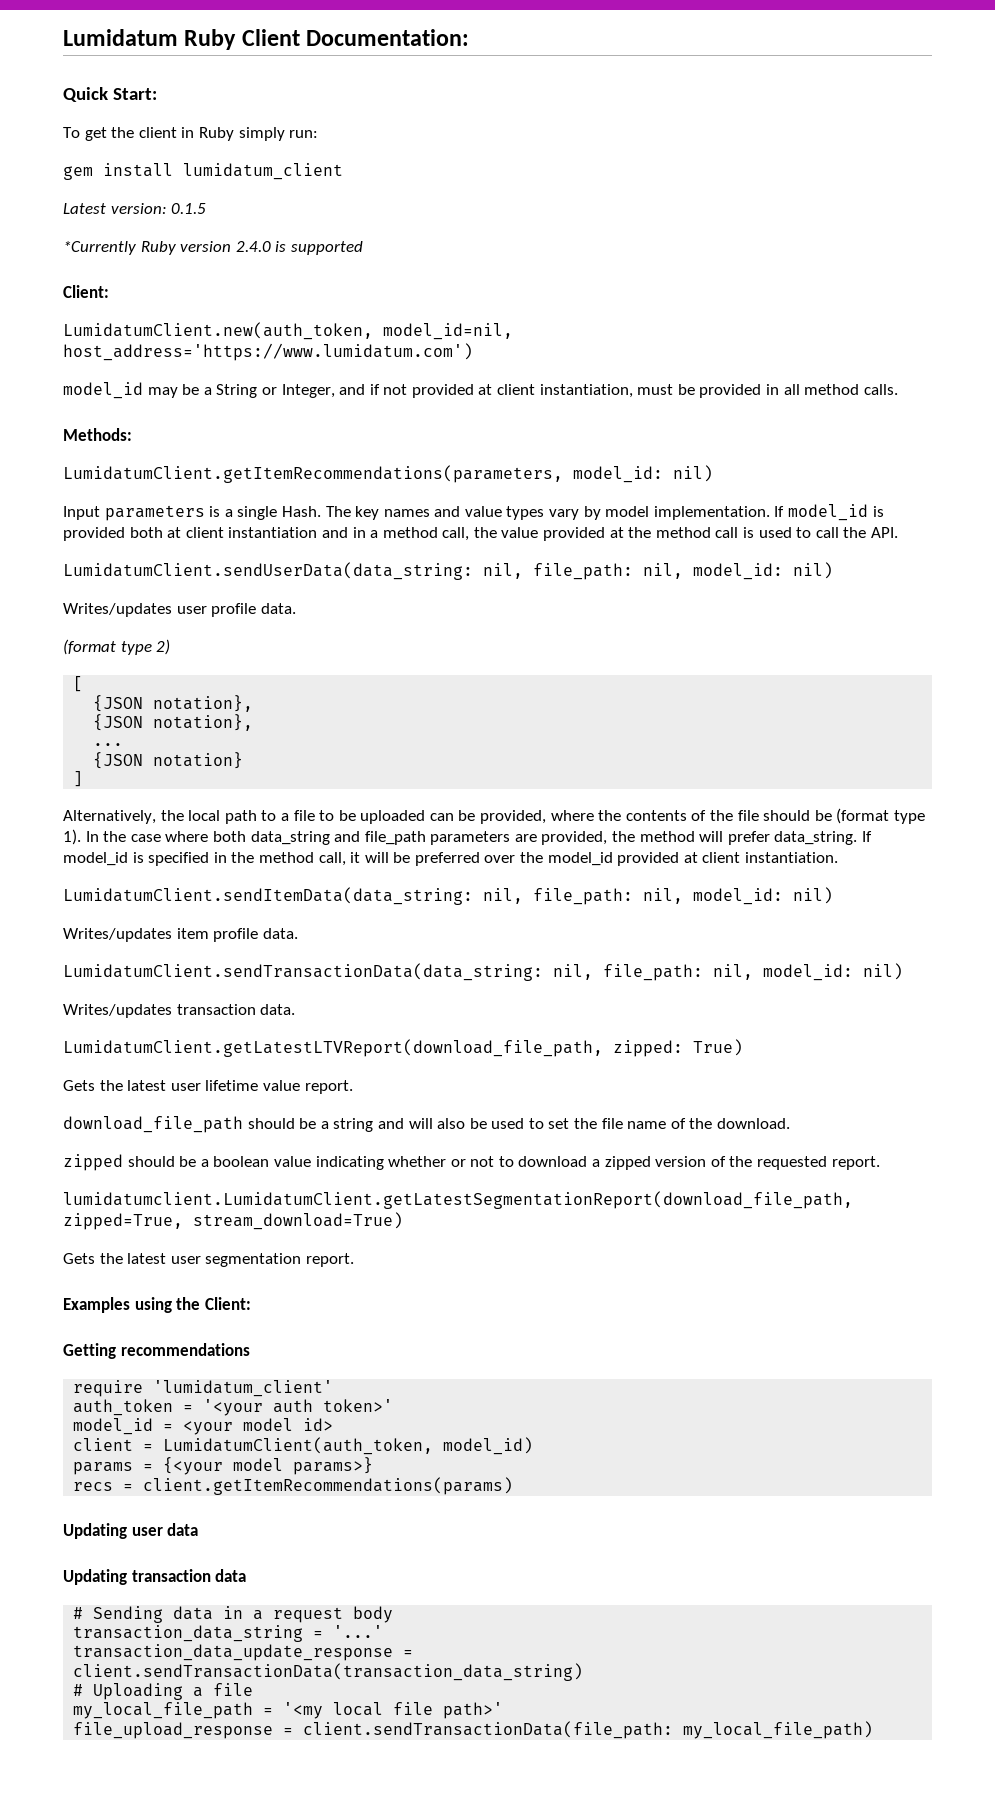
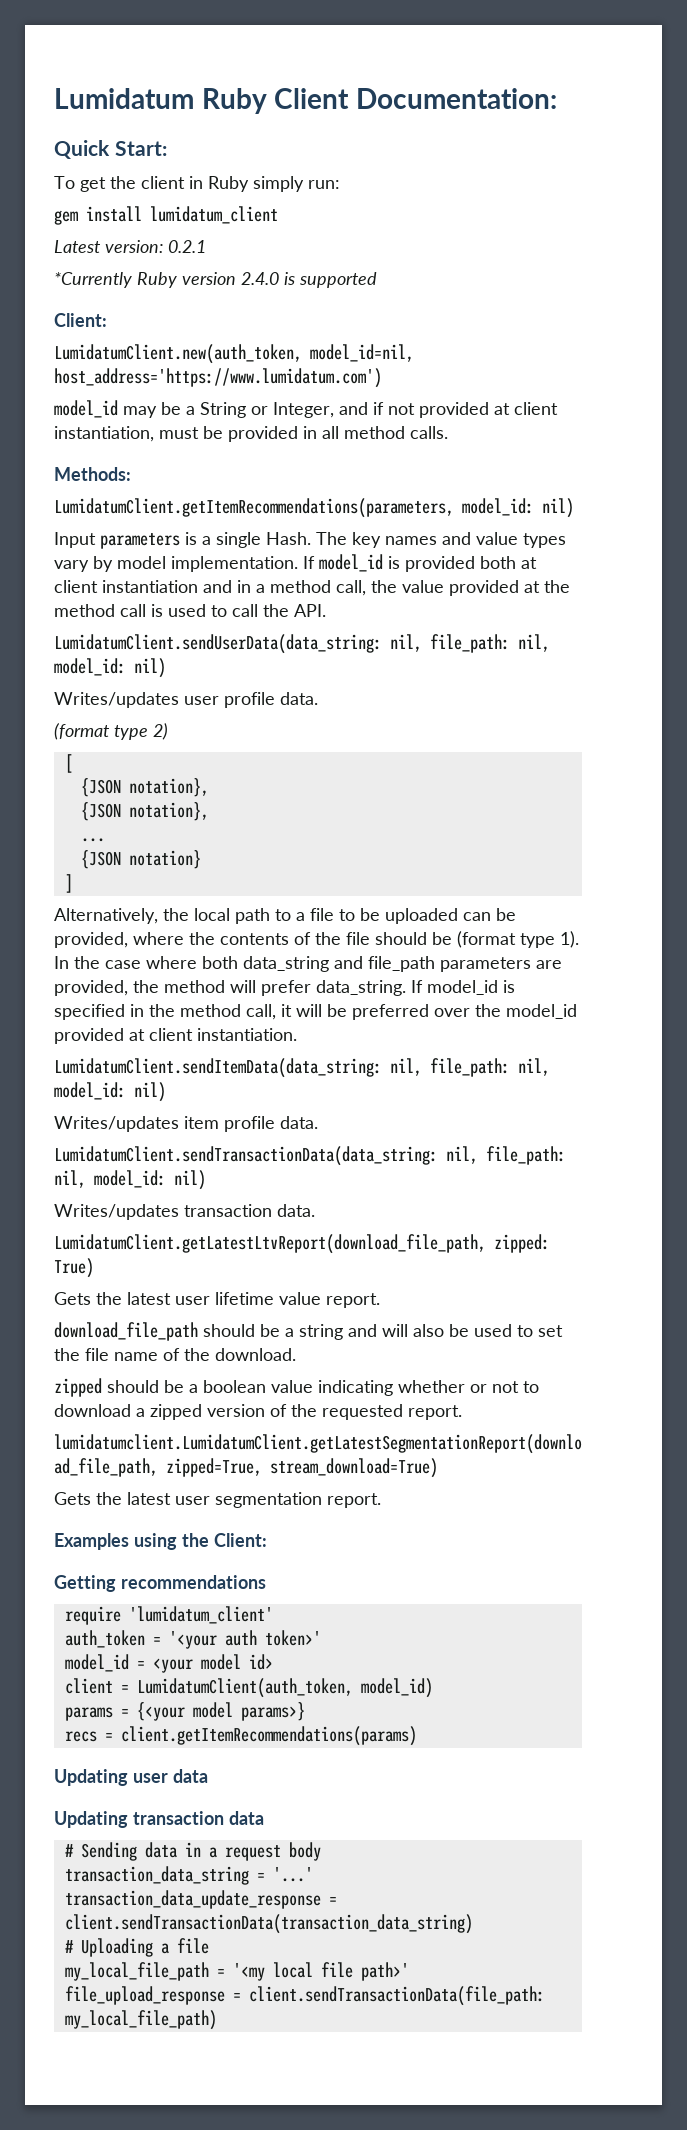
- Latest version: 0.1.5
+ Latest version: 0.2.1
- LumidatumClient.getLatestLTVReport(download_file_path, zipped: True)
+ LumidatumClient.getLatestLtvReport(download_file_path, zipped: True)

